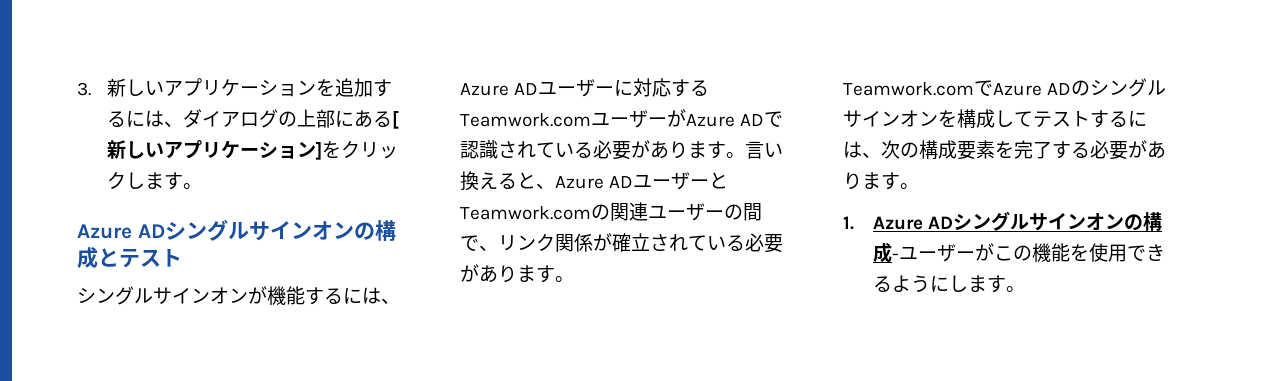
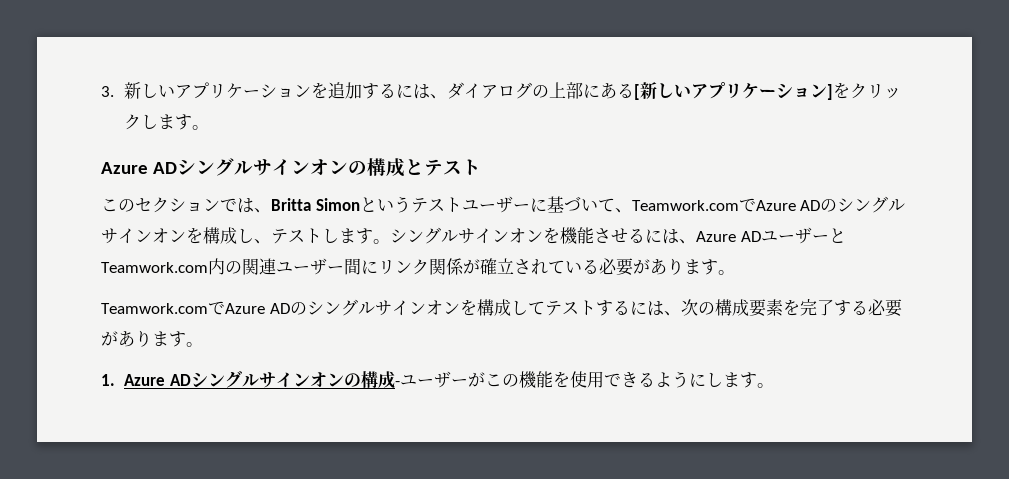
- シングルサインオンが機能するには、Azure ADユーザーに対応するTeamwork.comユーザーがAzure ADで認識されている必要があります。言い換えると、Azure ADユーザーとTeamwork.comの関連ユーザーの間で、リンク関係が確立されている必要があります。
+ このセクションでは、Britta Simonというテストユーザーに基づいて、Teamwork.comでAzure ADのシングルサインオンを構成し、テストします。シングルサインオンを機能させるには、Azure ADユーザーとTeamwork.com内の関連ユーザー間にリンク関係が確立されている必要があります。

